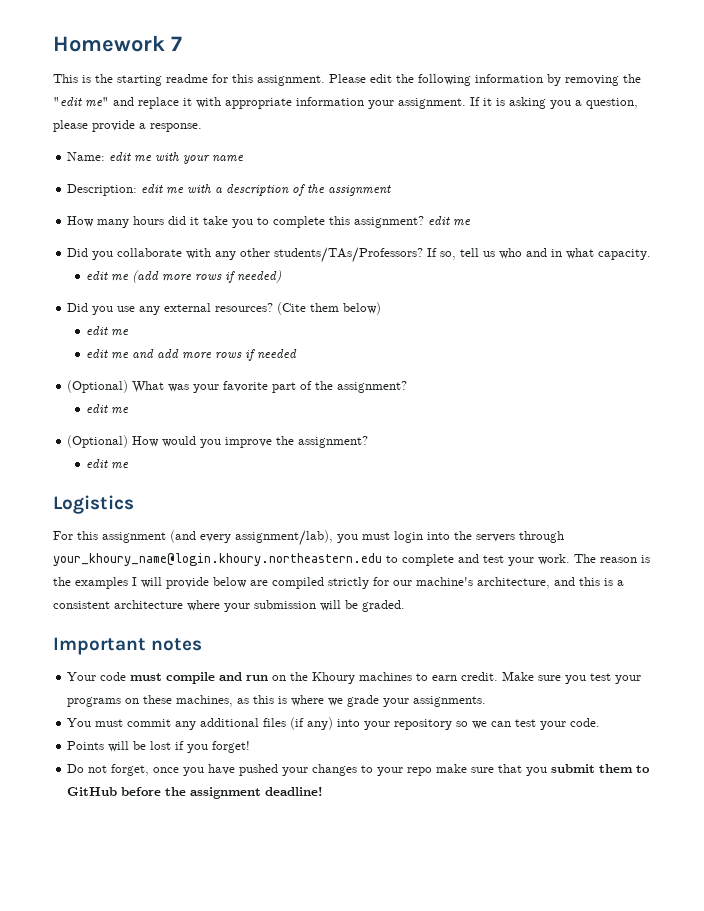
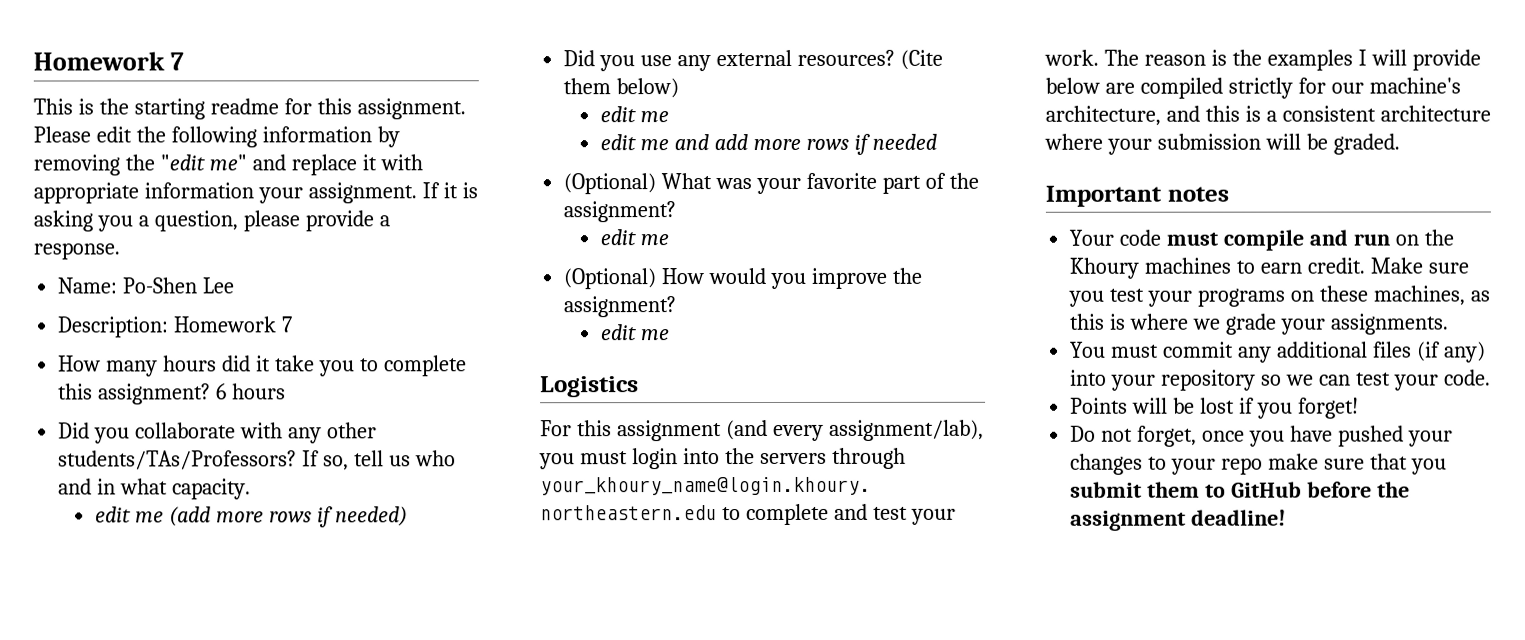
- Name: edit me with your name
- Description: edit me with a description of the assignment
+ Name: Po-Shen Lee
+ Description: Homework 7
- How many hours did it take you to complete this assignment? edit me
+ How many hours did it take you to complete this assignment? 6 hours

